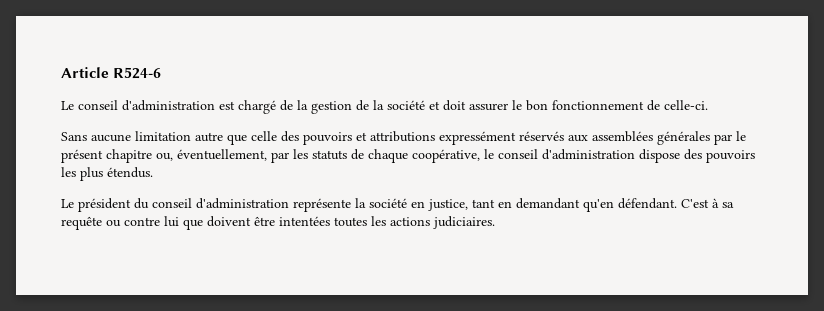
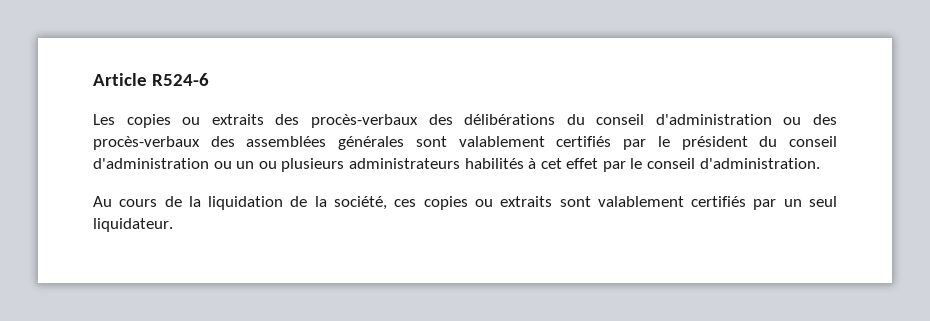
- Le conseil d'administration est chargé de la gestion de la société et doit assurer le bon fonctionnement de celle-ci.
- Sans aucune limitation autre que celle des pouvoirs et attributions expressément réservés aux assemblées générales par le présent chapitre ou, éventuellement, par les statuts de chaque coopérative, le conseil d'administration dispose des pouvoirs les plus étendus.
- Le président du conseil d'administration représente la société en justice, tant en demandant qu'en défendant. C'est à sa requête ou contre lui que doivent être intentées toutes les actions judiciaires.
+ Les copies ou extraits des procès-verbaux des délibérations du conseil d'administration ou des procès-verbaux des assemblées générales sont valablement certifiés par le président du conseil d'administration ou un ou plusieurs administrateurs habilités à cet effet par le conseil d'administration.
+ Au cours de la liquidation de la société, ces copies ou extraits sont valablement certifiés par un seul liquidateur.

